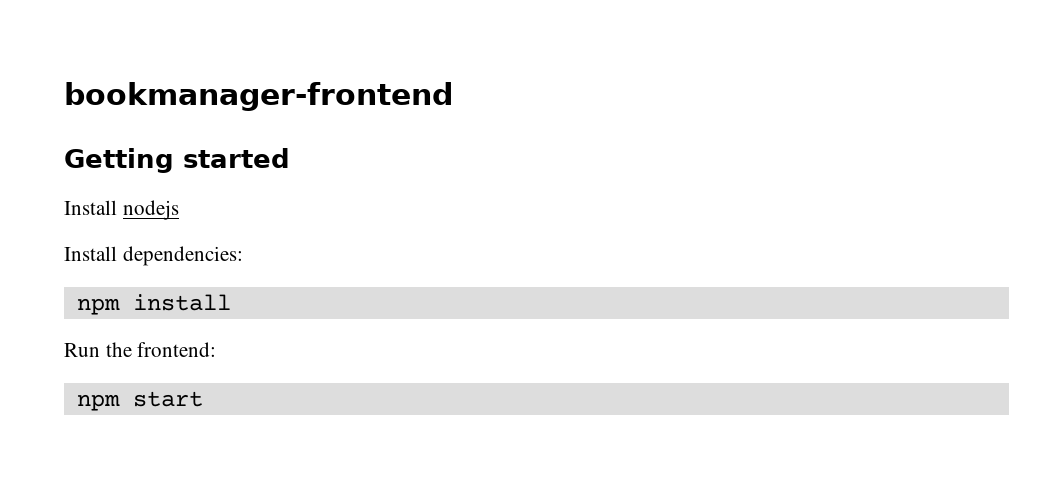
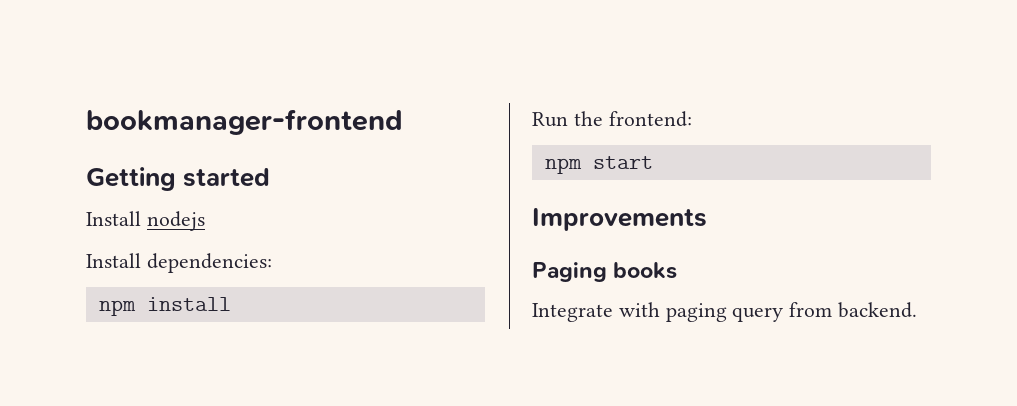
+ Improvements
+ Paging books
+ Integrate with paging query from backend.

